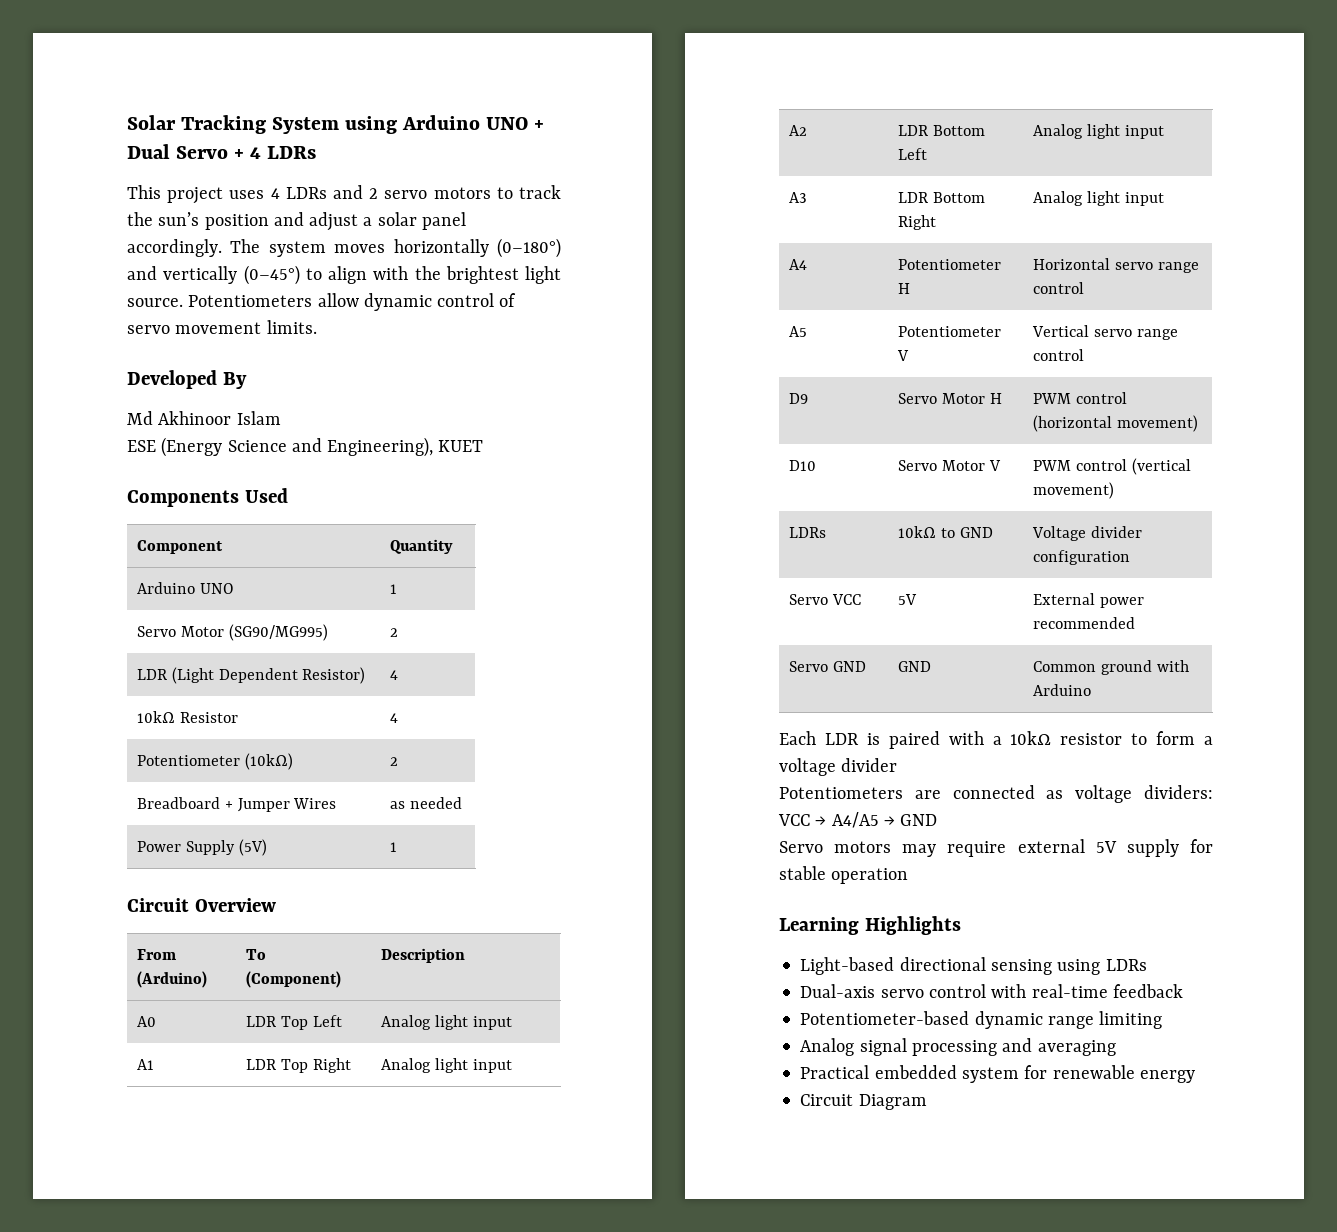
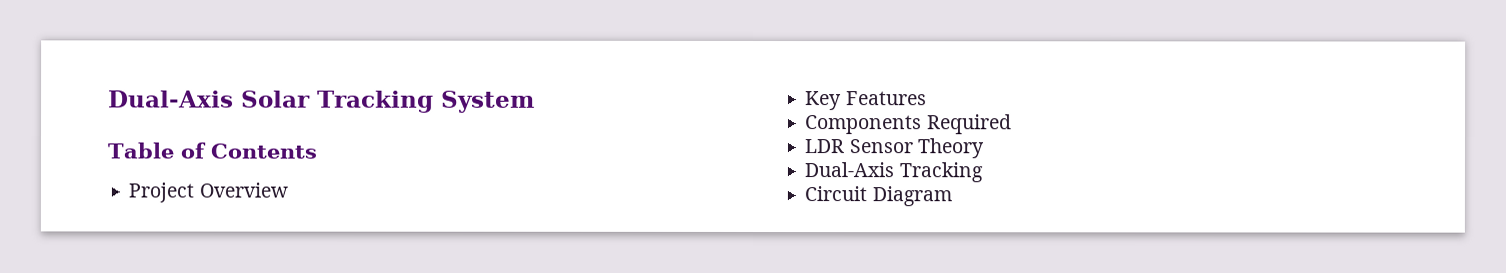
- Solar Tracking System using Arduino UNO + Dual Servo + 4 LDRs
- This project uses 4 LDRs and 2 servo motors to track the sun’s position and adjust a solar panel accordingly. The system moves horizontally (0–180°) and vertically (0–45°) to align with the brightest light source. Potentiometers allow dynamic control of servo movement limits.
- Developed By
- Md Akhinoor Islam
- ESE (Energy Science and Engineering), KUET
- Components Used
- Component | Quantity
- Arduino UNO | 1
- Servo Motor (SG90/MG995) | 2
- LDR (Light Dependent Resistor) | 4
- 10kΩ Resistor | 4
- Potentiometer (10kΩ) | 2
- Breadboard + Jumper Wires | as needed
- Power Supply (5V) | 1
- Circuit Overview
- From (Arduino) | To (Component) | Description
- A0 | LDR Top Left | Analog light input
- A1 | LDR Top Right | Analog light input
- A2 | LDR Bottom Left | Analog light input
- A3 | LDR Bottom Right | Analog light input
- A4 | Potentiometer H | Horizontal servo range control
- A5 | Potentiometer V | Vertical servo range control
- D9 | Servo Motor H | PWM control (horizontal movement)
- D10 | Servo Motor V | PWM control (vertical movement)
- LDRs | 10kΩ to GND | Voltage divider configuration
- Servo VCC | 5V | External power recommended
- Servo GND | GND | Common ground with Arduino
- Each LDR is paired with a 10kΩ resistor to form a voltage divider
- Potentiometers are connected as voltage dividers: VCC → A4/A5 → GND
- Servo motors may require external 5V supply for stable operation
- Learning Highlights
- Light-based directional sensing using LDRs
- Dual-axis servo control with real-time feedback
- Potentiometer-based dynamic range limiting
- Analog signal processing and averaging
- Practical embedded system for renewable energy
+ Dual-Axis Solar Tracking System
+ Table of Contents
+ Project Overview
+ Key Features
+ Components Required
+ LDR Sensor Theory
+ Dual-Axis Tracking

